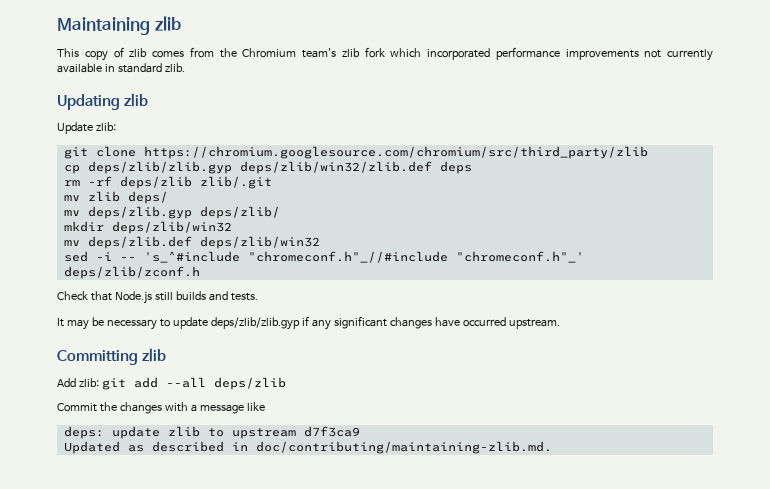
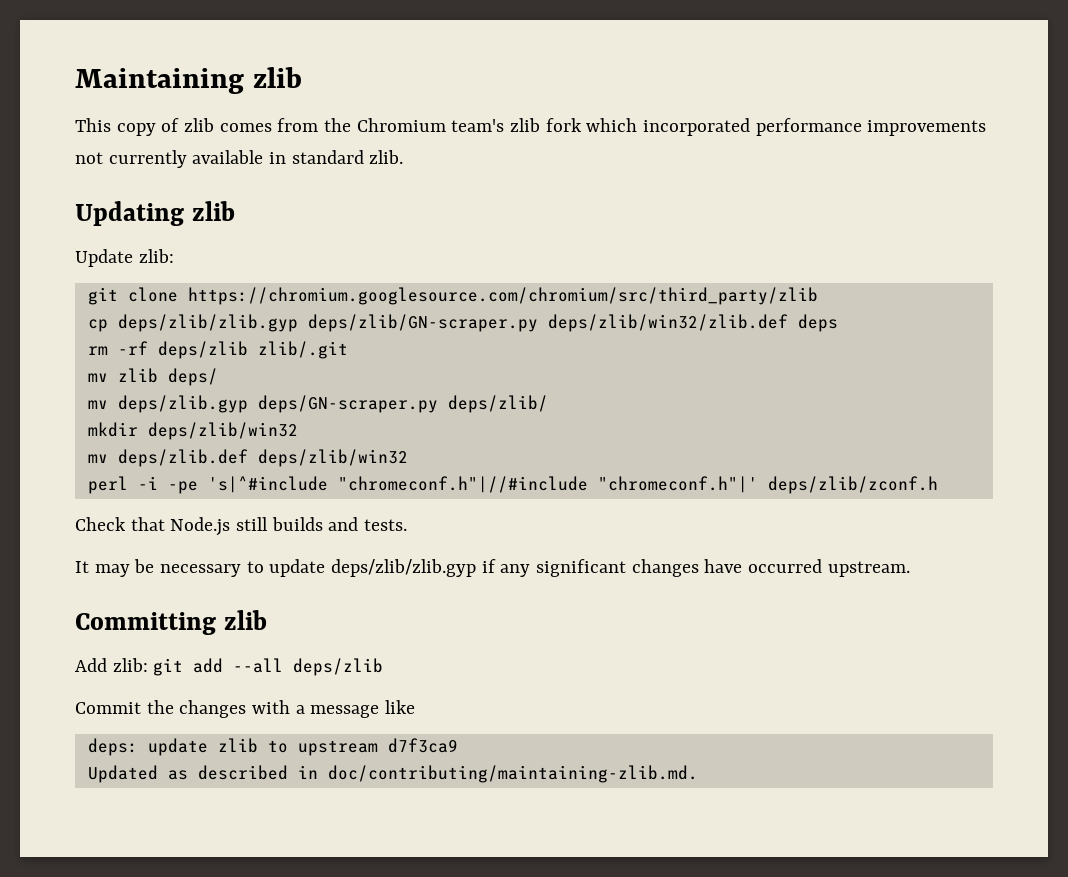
- cp deps/zlib/zlib.gyp deps/zlib/win32/zlib.def deps
+ cp deps/zlib/zlib.gyp deps/zlib/GN-scraper.py deps/zlib/win32/zlib.def deps
- mv deps/zlib.gyp deps/zlib/
+ mv deps/zlib.gyp deps/GN-scraper.py deps/zlib/
- sed -i -- 's_^#include "chromeconf.h"_//#include "chromeconf.h"_' deps/zlib/zconf.h
+ perl -i -pe 's|^#include "chromeconf.h"|//#include "chromeconf.h"|' deps/zlib/zconf.h

